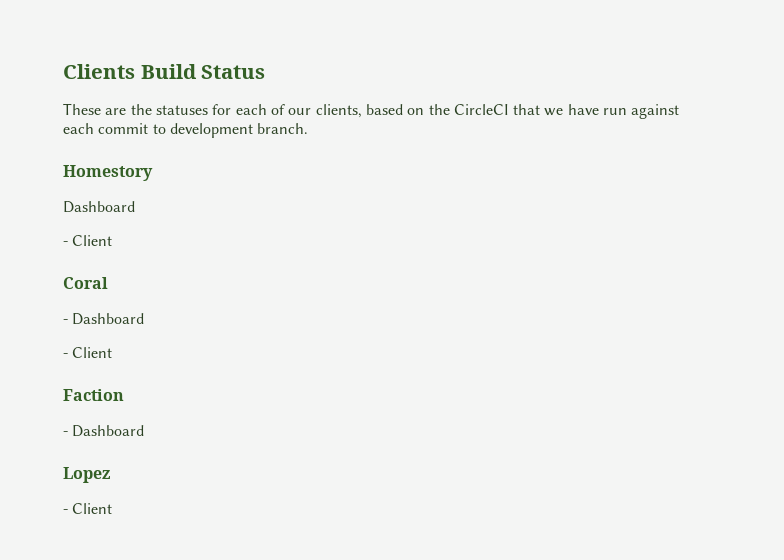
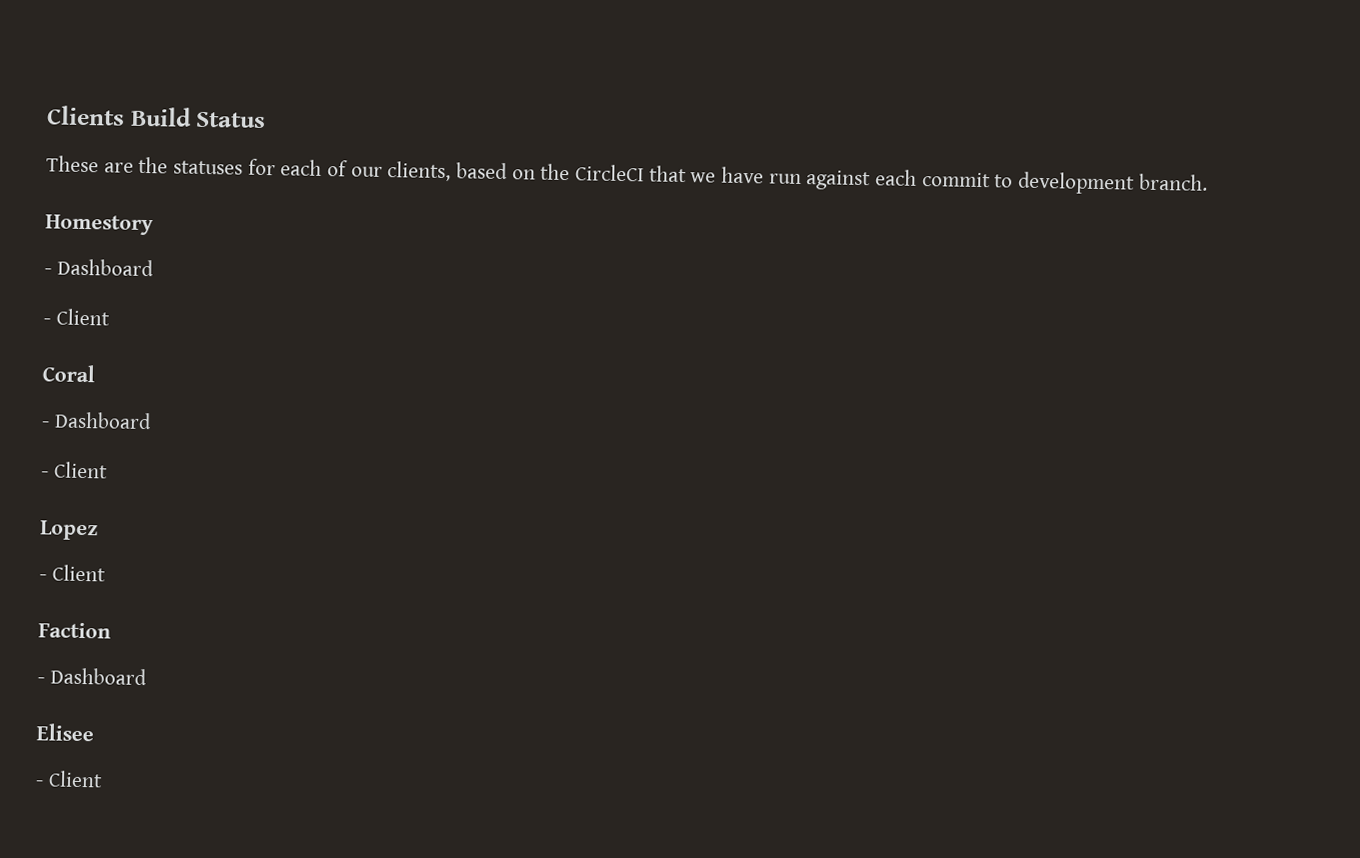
  Homestory
- Dashboard
+ - Dashboard
+ Lopez
+ - Client
- Lopez
+ Elisee

